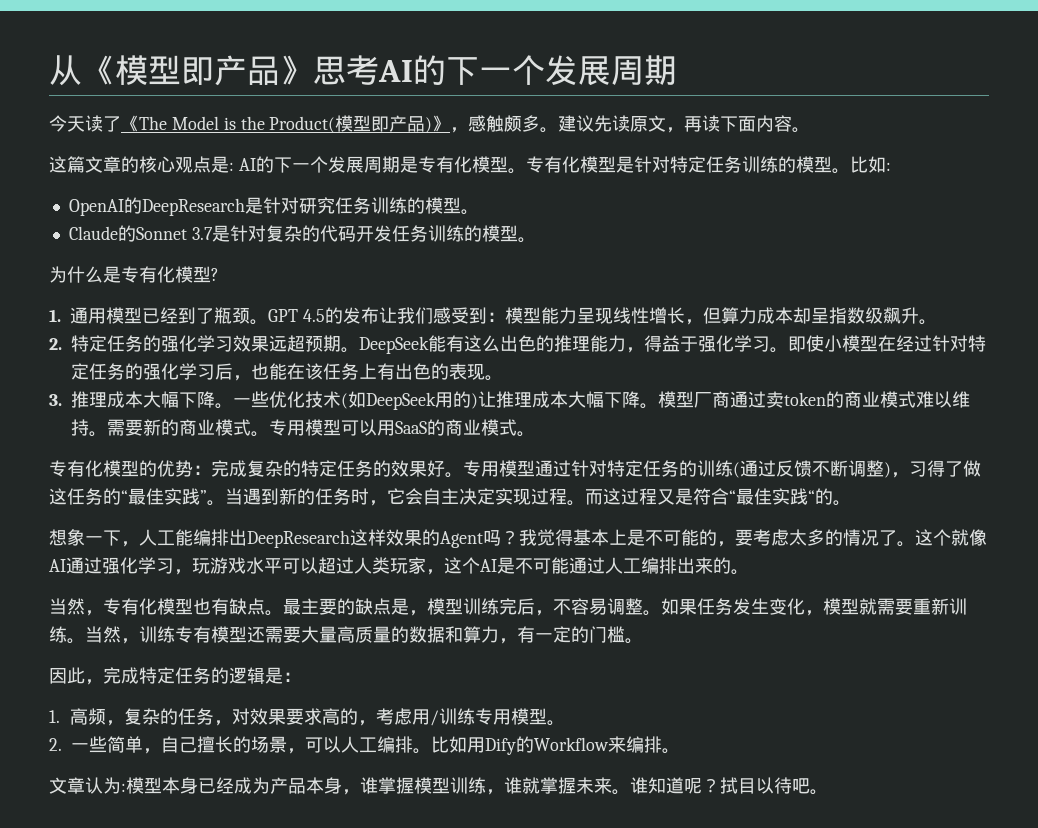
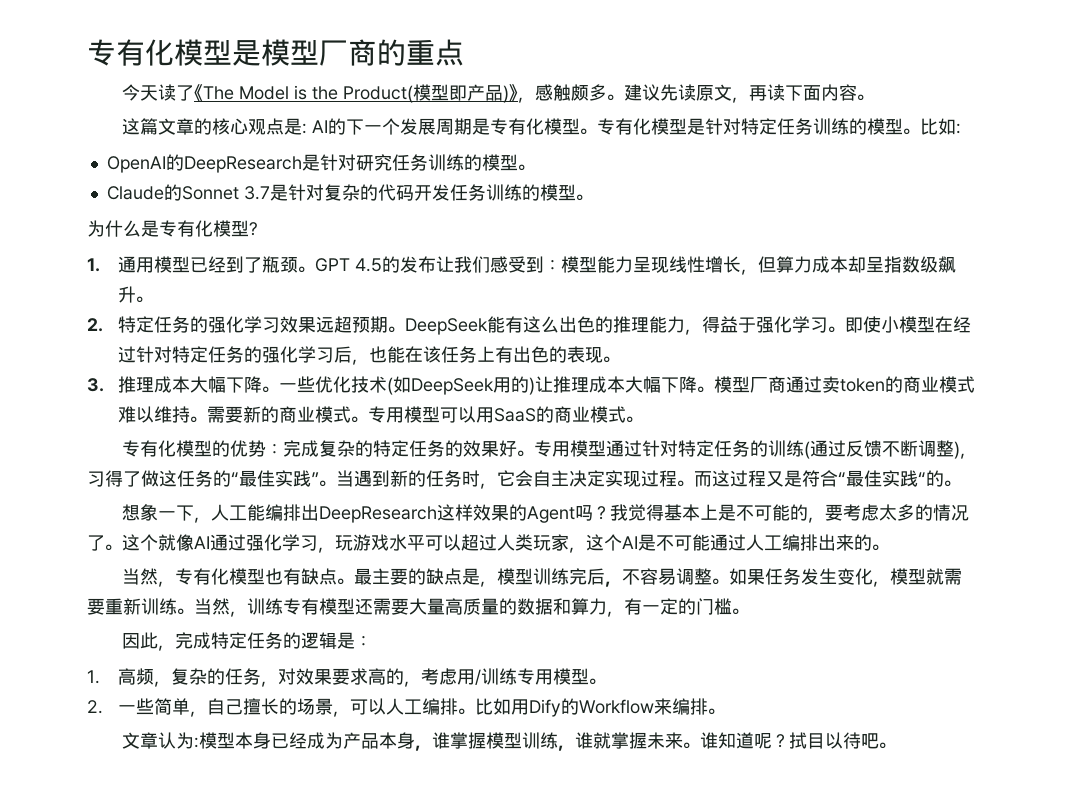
- 从《模型即产品》思考AI的下一个发展周期
+ 专有化模型是模型厂商的重点

